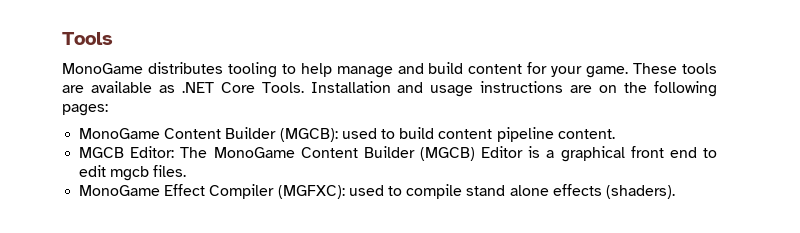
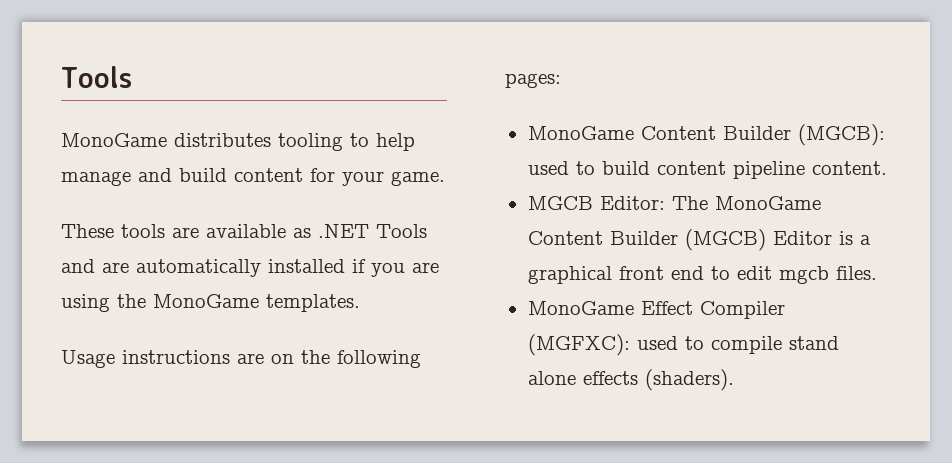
- MonoGame distributes tooling to help manage and build content for your game. These tools are available as .NET Core Tools. Installation and usage instructions are on the following pages:
+ MonoGame distributes tooling to help manage and build content for your game.
+ These tools are available as .NET Tools and are automatically installed if you are using the MonoGame templates.
+ Usage instructions are on the following pages:

